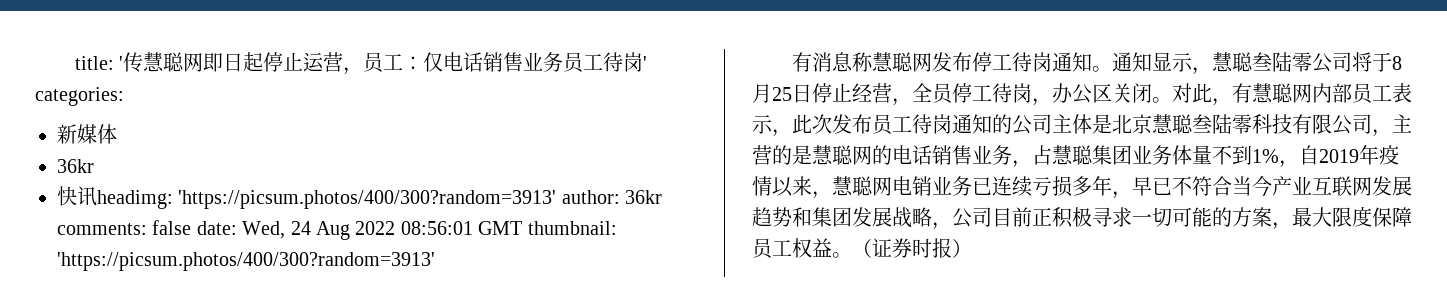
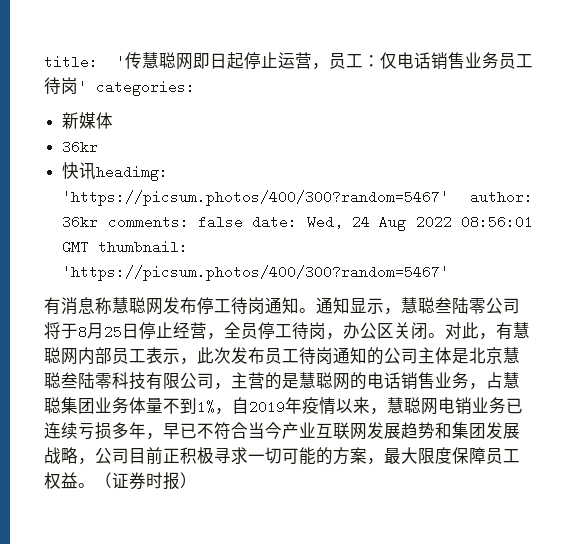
- 快讯headimg: 'https://picsum.photos/400/300?random=3913' author: 36kr comments: false date: Wed, 24 Aug 2022 08:56:01 GMT thumbnail: 'https://picsum.photos/400/300?random=3913'
+ 快讯headimg: 'https://picsum.photos/400/300?random=5467' author: 36kr comments: false date: Wed, 24 Aug 2022 08:56:01 GMT thumbnail: 'https://picsum.photos/400/300?random=5467'

